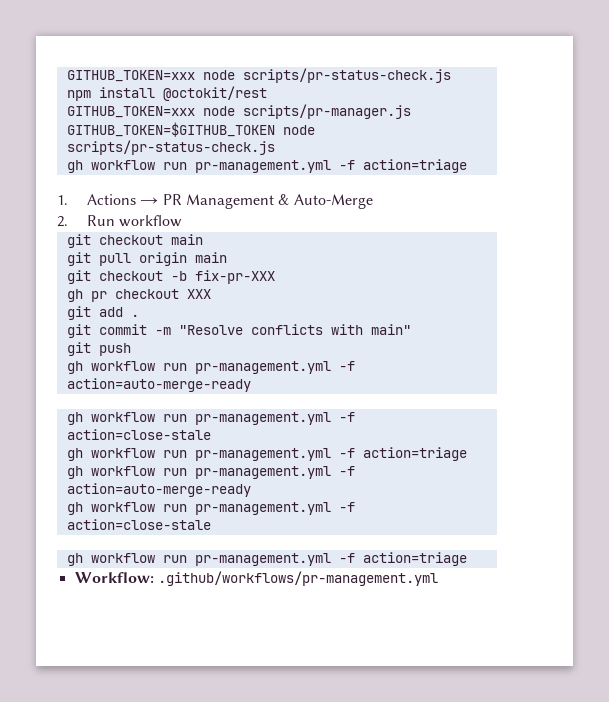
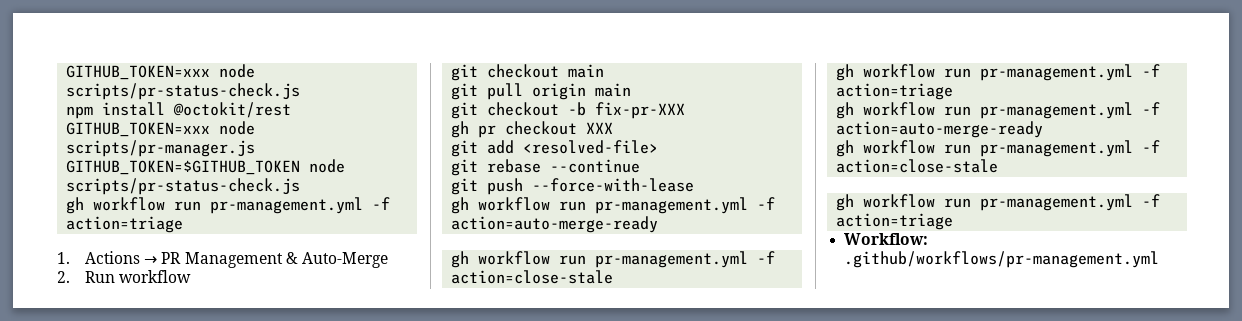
- git add .
- git commit -m "Resolve conflicts with main"
+ git add <resolved-file>
+ git rebase --continue
- git push
+ git push --force-with-lease

